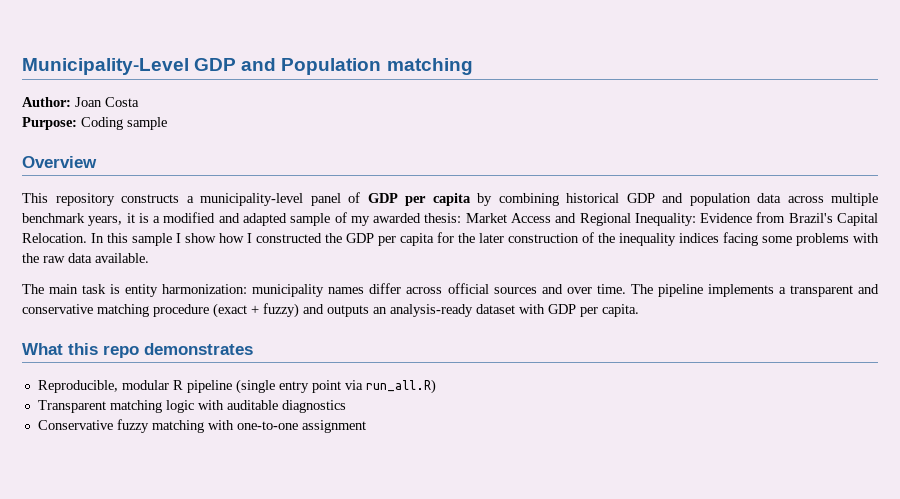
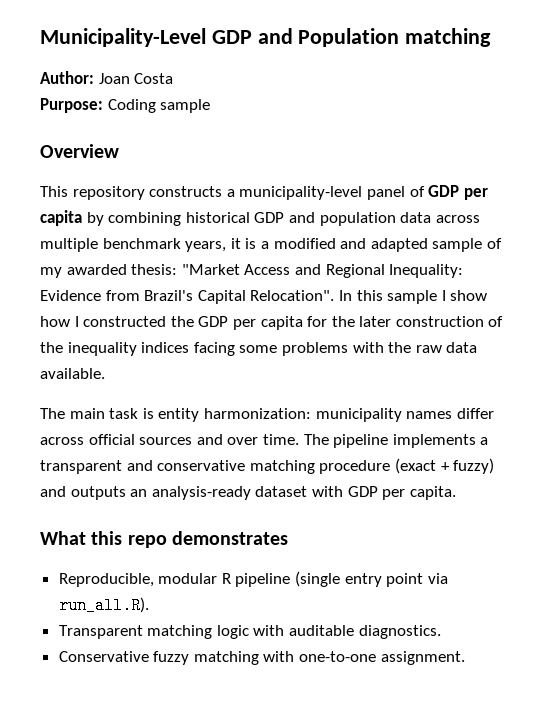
- This repository constructs a municipality-level panel of GDP per capita by combining historical GDP and population data across multiple benchmark years, it is a modified and adapted sample of my awarded thesis: Market Access and Regional Inequality: Evidence from Brazil's Capital Relocation.
+ This repository constructs a municipality-level panel of GDP per capita by combining historical GDP and population data across multiple benchmark years, it is a modified and adapted sample of my awarded thesis: "Market Access and Regional Inequality: Evidence from Brazil's Capital Relocation".
- Reproducible, modular R pipeline (single entry point via run_all.R)
+ Reproducible, modular R pipeline (single entry point via run_all.R).
- Transparent matching logic with auditable diagnostics
+ Transparent matching logic with auditable diagnostics.
- Conservative fuzzy matching with one-to-one assignment
+ Conservative fuzzy matching with one-to-one assignment.

